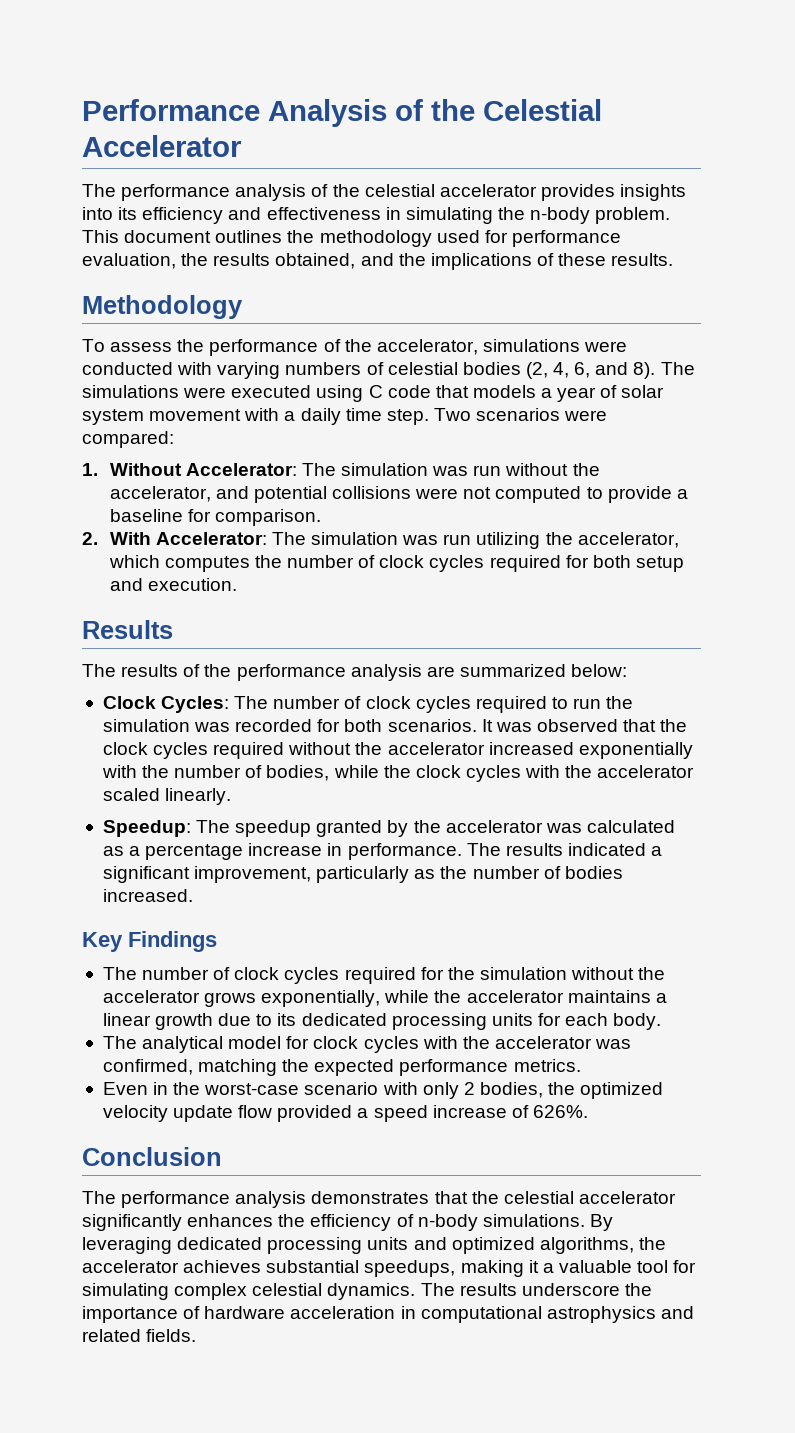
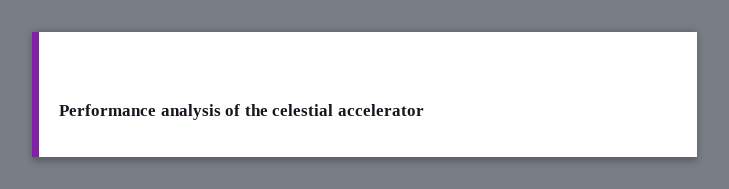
- Performance Analysis of the Celestial Accelerator
- The performance analysis of the celestial accelerator provides insights into its efficiency and effectiveness in simulating the n-body problem. This document outlines the methodology used for performance evaluation, the results obtained, and the implications of these results.
- Methodology
- To assess the performance of the accelerator, simulations were conducted with varying numbers of celestial bodies (2, 4, 6, and 8). The simulations were executed using C code that models a year of solar system movement with a daily time step. Two scenarios were compared:
- 1. Without Accelerator: The simulation was run without the accelerator, and potential collisions were not computed to provide a baseline for comparison.
- 2. With Accelerator: The simulation was run utilizing the accelerator, which computes the number of clock cycles required for both setup and execution.
- Results
- The results of the performance analysis are summarized below:
- Clock Cycles: The number of clock cycles required to run the simulation was recorded for both scenarios. It was observed that the clock cycles required without the accelerator increased exponentially with the number of bodies, while the clock cycles with the accelerator scaled linearly.
- Speedup: The speedup granted by the accelerator was calculated as a percentage increase in performance. The results indicated a significant improvement, particularly as the number of bodies increased.
- Key Findings
- The number of clock cycles required for the simulation without the accelerator grows exponentially, while the accelerator maintains a linear growth due to its dedicated processing units for each body.
- The analytical model for clock cycles with the accelerator was confirmed, matching the expected performance metrics.
- Even in the worst-case scenario with only 2 bodies, the optimized velocity update flow provided a speed increase of 626%.
- Conclusion
- The performance analysis demonstrates that the celestial accelerator significantly enhances the efficiency of n-body simulations. By leveraging dedicated processing units and optimized algorithms, the accelerator achieves substantial speedups, making it a valuable tool for simulating complex celestial dynamics. The results underscore the importance of hardware acceleration in computational astrophysics and related fields.
+ Performance analysis of the celestial accelerator

